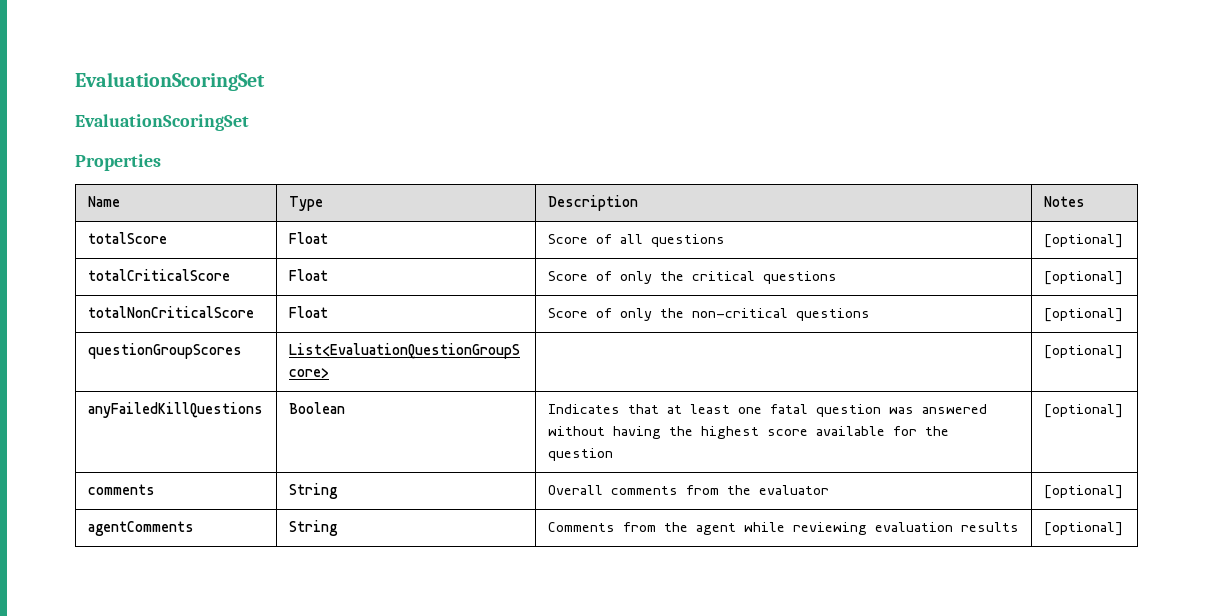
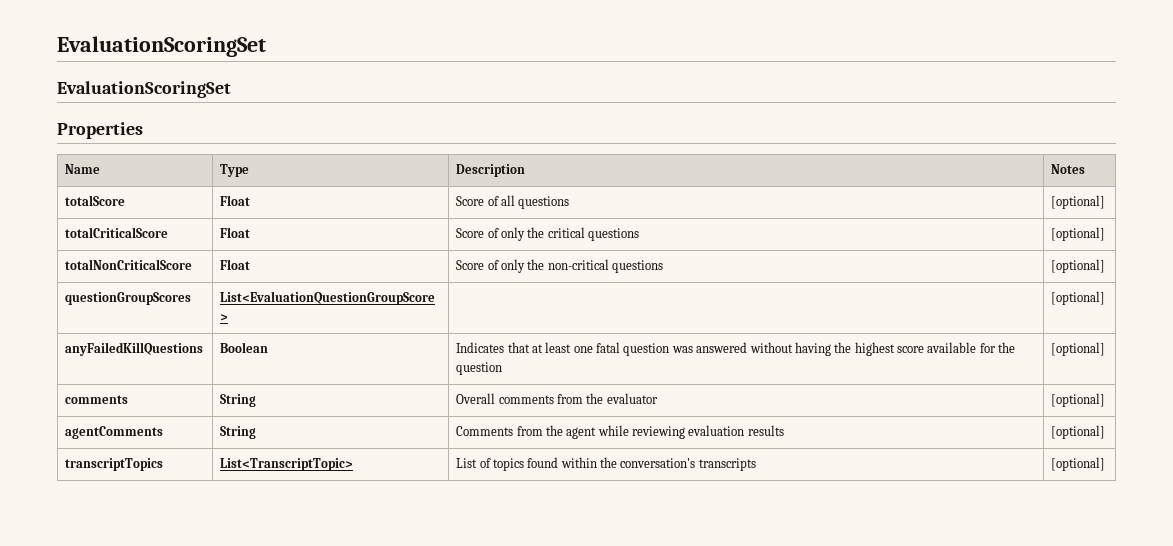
+ transcriptTopics | List<TranscriptTopic> | List of topics found within the conversation's transcripts | [optional]

